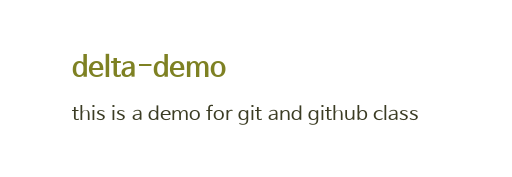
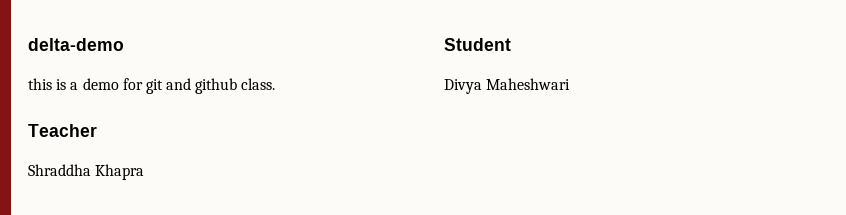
- this is a demo for git and github class
+ this is a demo for git and github class.
+ Teacher
+ Shraddha Khapra
+ Student
+ Divya Maheshwari

